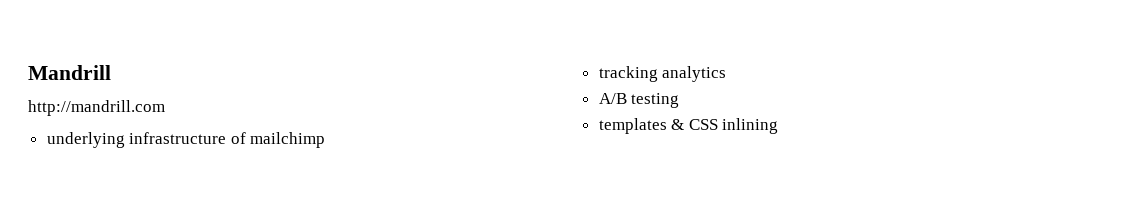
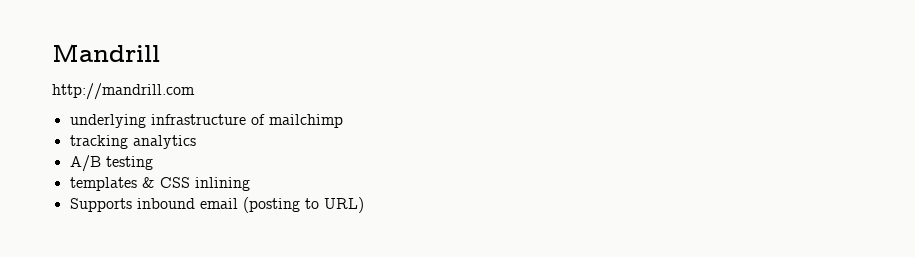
+ Supports inbound email (posting to URL)

